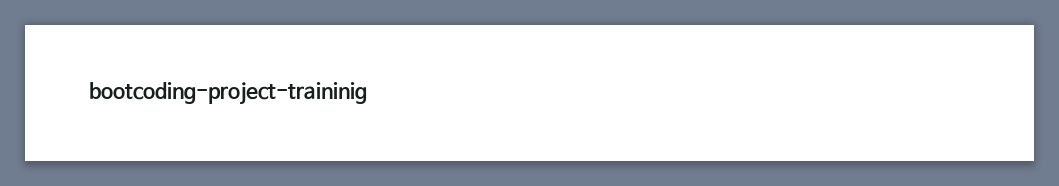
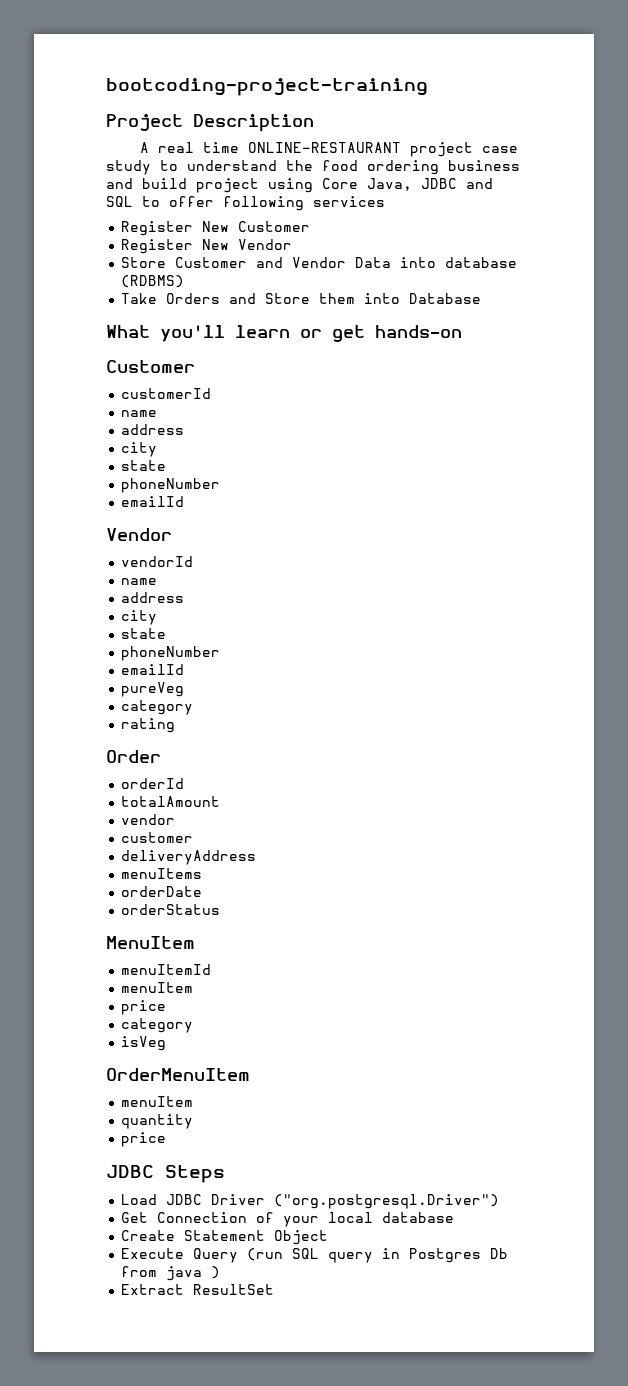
- bootcoding-project-traininig
+ bootcoding-project-training
+ Project Description
+ A real time ONLINE-RESTAURANT project case study to understand the food ordering business and build project using Core Java, JDBC and SQL to offer following services
+ Register New Customer
+ Register New Vendor
+ Store Customer and Vendor Data into database (RDBMS)
+ Take Orders and Store them into Database
+ What you'll learn or get hands-on
+ Customer
+ customerId
+ name
+ address
+ city
+ state
+ phoneNumber
+ emailId
+ Vendor
+ vendorId
+ name
+ address
+ city
+ state
+ phoneNumber
+ emailId
+ pureVeg
+ category
+ rating
+ Order
+ orderId
+ totalAmount
+ vendor
+ customer
+ deliveryAddress
+ menuItems
+ orderDate
+ orderStatus
+ MenuItem
+ menuItemId
+ menuItem
+ price
+ category
+ isVeg
+ OrderMenuItem
+ menuItem
+ quantity
+ price
+ JDBC Steps
+ Load JDBC Driver ("org.postgresql.Driver")
+ Get Connection of your local database
+ Create Statement Object
+ Execute Query (run SQL query in Postgres Db from java )
+ Extract ResultSet

